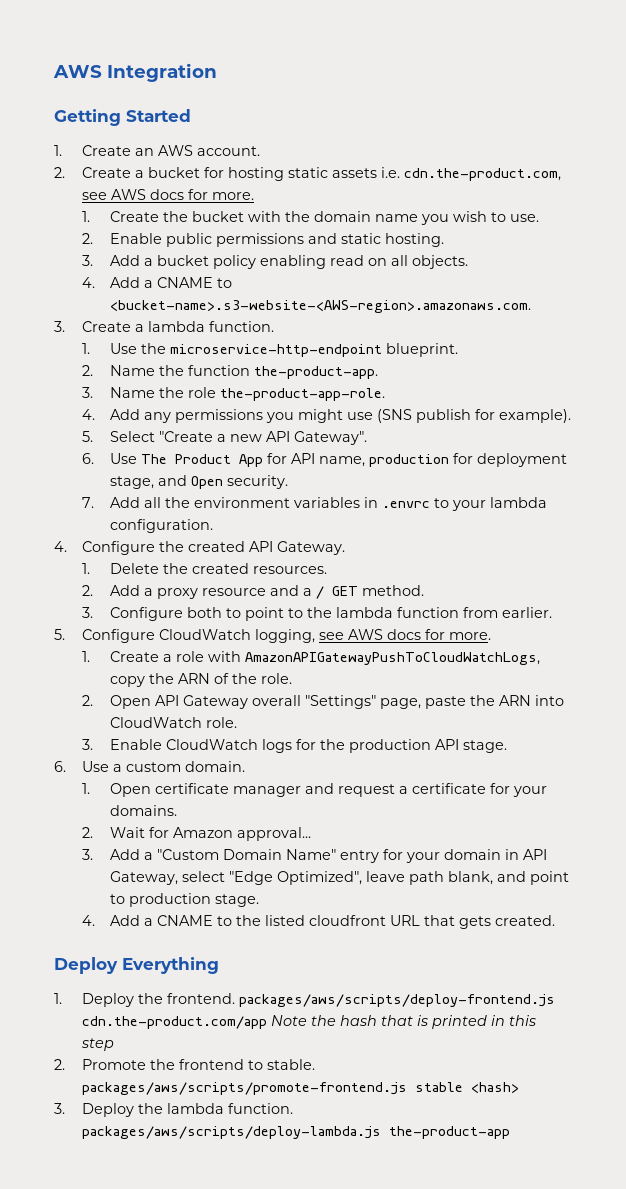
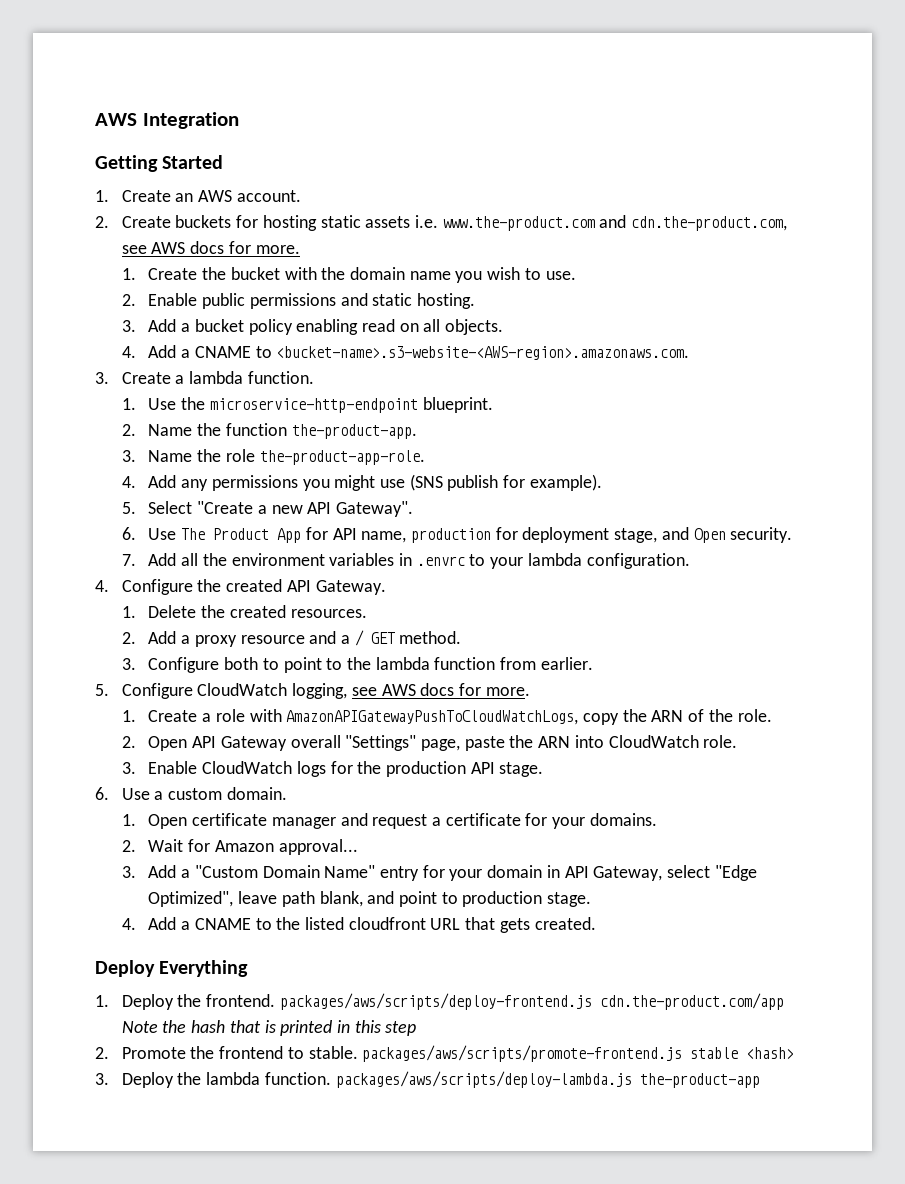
- 2. Create a bucket for hosting static assets i.e. cdn.the-product.com, see AWS docs for more.
+ 2. Create buckets for hosting static assets i.e. www.the-product.com and cdn.the-product.com, see AWS docs for more.

